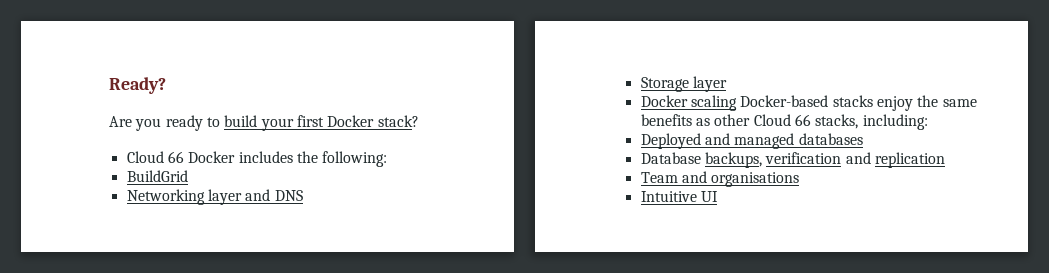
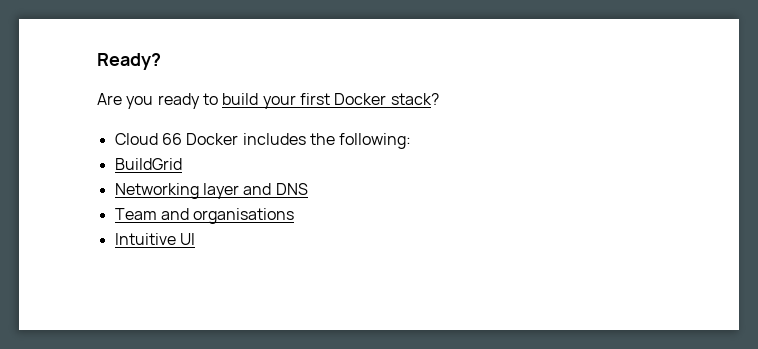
- Storage layer
- Docker scaling Docker-based stacks enjoy the same benefits as other Cloud 66 stacks, including:
- Deployed and managed databases
- Database backups, verification and replication

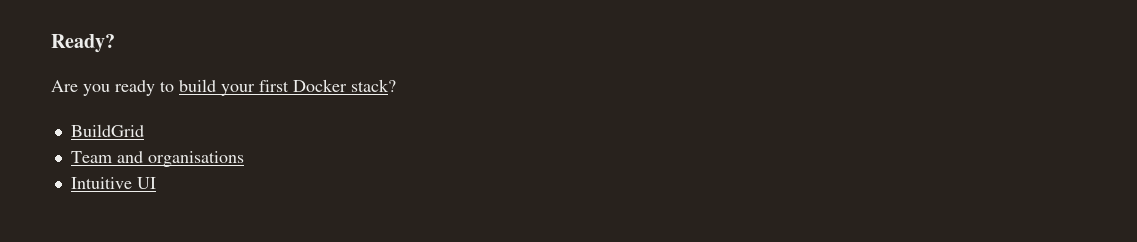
- Cloud 66 Docker includes the following:
  BuildGrid
- Networking layer and DNS

